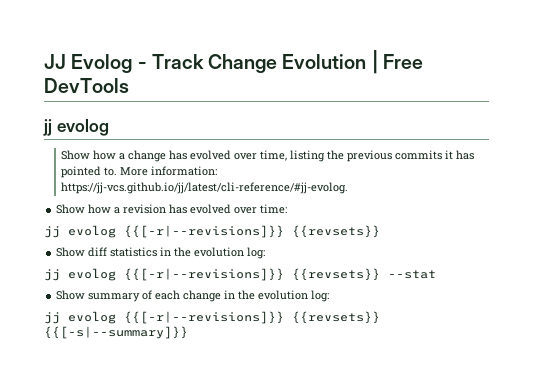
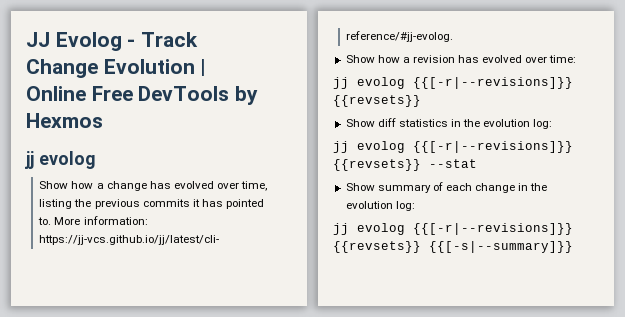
- JJ Evolog - Track Change Evolution | Free DevTools
+ JJ Evolog - Track Change Evolution | Online Free DevTools by Hexmos

